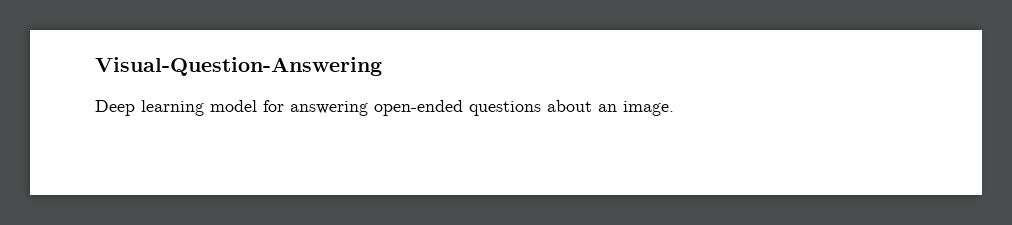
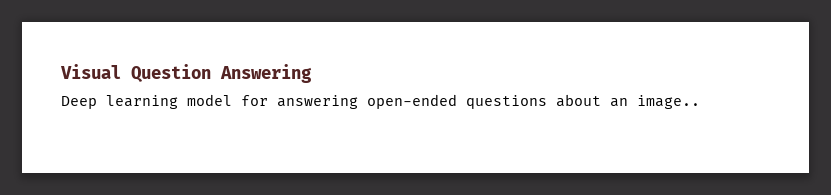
- Visual-Question-Answering
+ Visual Question Answering
- Deep learning model for answering open-ended questions about an image.
+ Deep learning model for answering open-ended questions about an image..

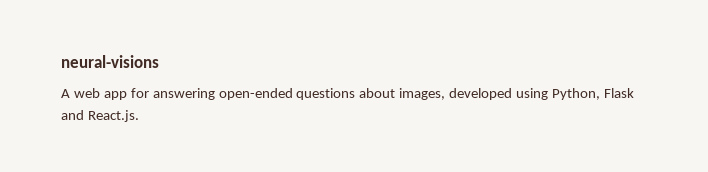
- Visual Question Answering
- Deep learning model for answering open-ended questions about an image..
+ neural-visions
+ A web app for answering open-ended questions about images, developed using Python, Flask and React.js.

